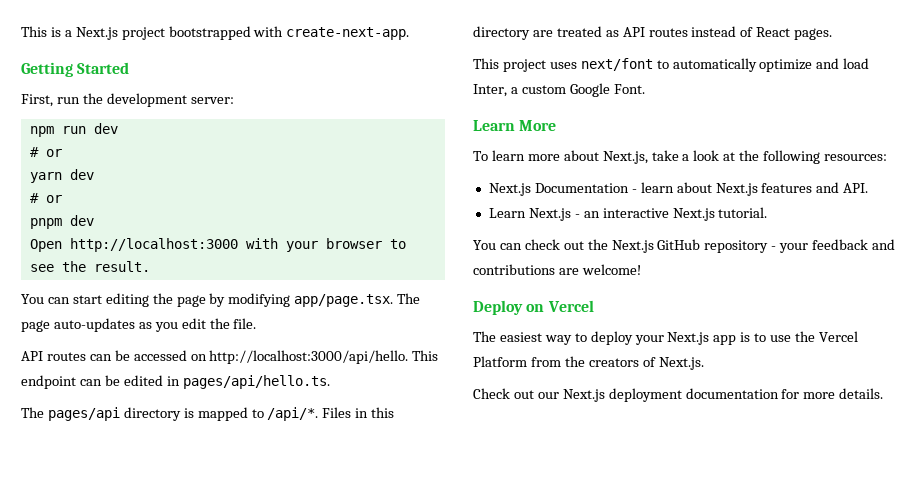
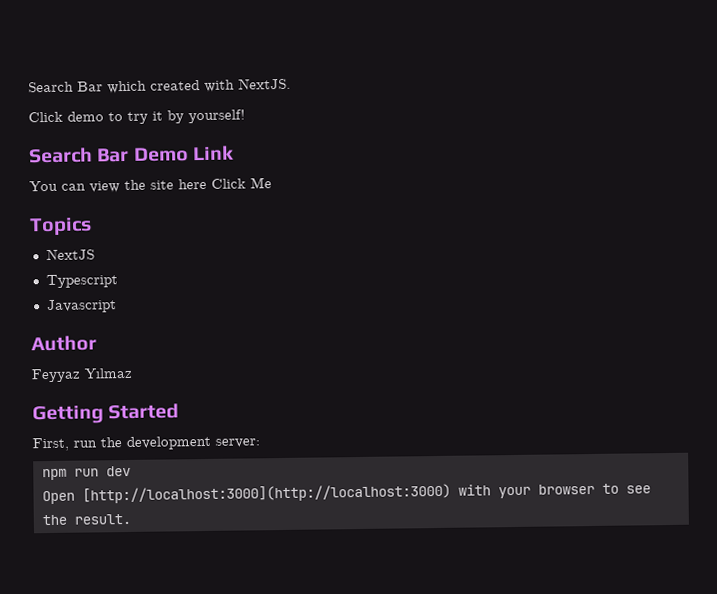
- This is a Next.js project bootstrapped with create-next-app.
+ Search Bar which created with NextJS.
+ Click demo to try it by yourself!
+ Search Bar Demo Link
+ You can view the site here Click Me
+ Topics
+ NextJS
+ Typescript
+ Javascript
+ Author
+ Feyyaz Yılmaz
  npm run dev
- # or
- yarn dev
- # or
- pnpm dev
- Open http://localhost:3000 with your browser to see the result.
+ Open [http://localhost:3000](http://localhost:3000) with your browser to see the result.
- You can start editing the page by modifying app/page.tsx. The page auto-updates as you edit the file.
- API routes can be accessed on http://localhost:3000/api/hello. This endpoint can be edited in pages/api/hello.ts.
- The pages/api directory is mapped to /api/*. Files in this directory are treated as API routes instead of React pages.
- This project uses next/font to automatically optimize and load Inter, a custom Google Font.
- Learn More
- To learn more about Next.js, take a look at the following resources:
- Next.js Documentation - learn about Next.js features and API.
- Learn Next.js - an interactive Next.js tutorial.
- You can check out the Next.js GitHub repository - your feedback and contributions are welcome!
- Deploy on Vercel
- The easiest way to deploy your Next.js app is to use the Vercel Platform from the creators of Next.js.
- Check out our Next.js deployment documentation for more details.

